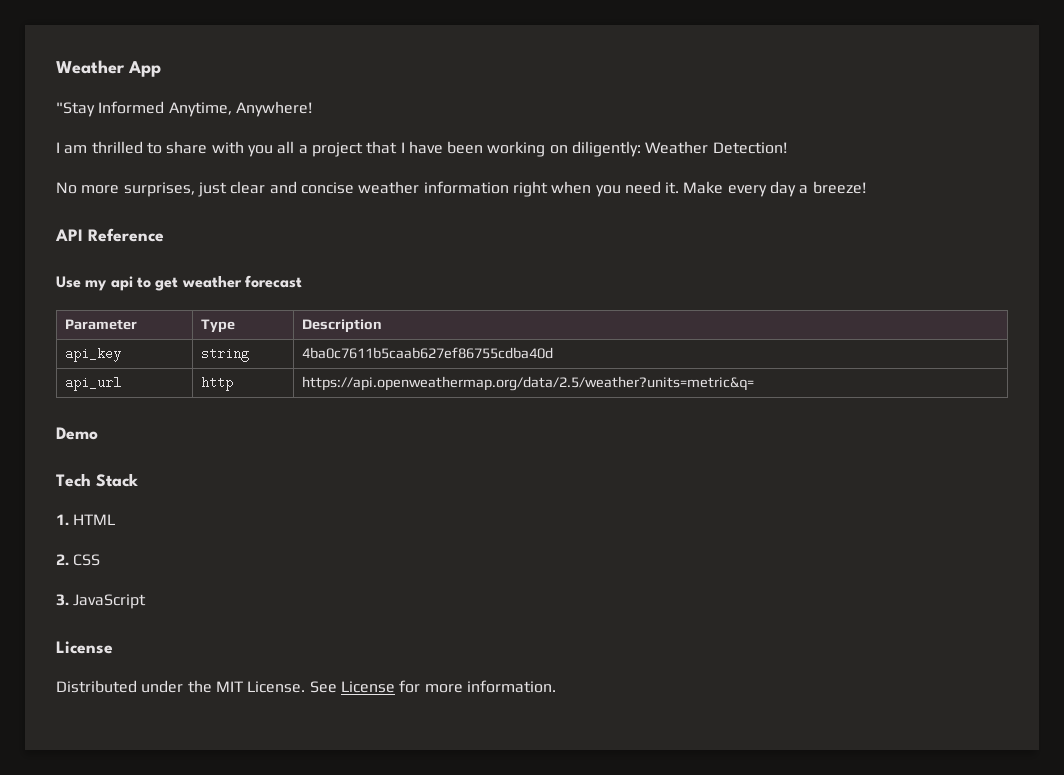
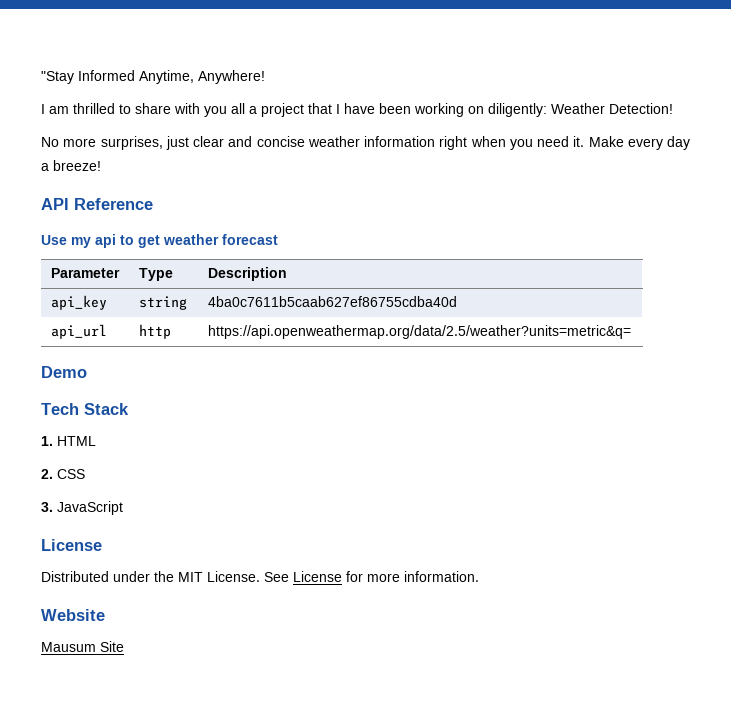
- Weather App
+ Website
+ Mausum Site

